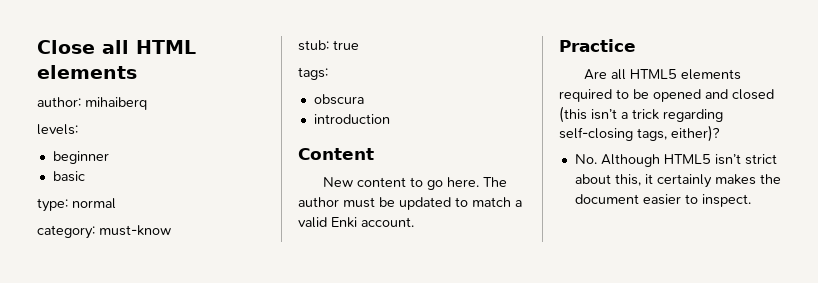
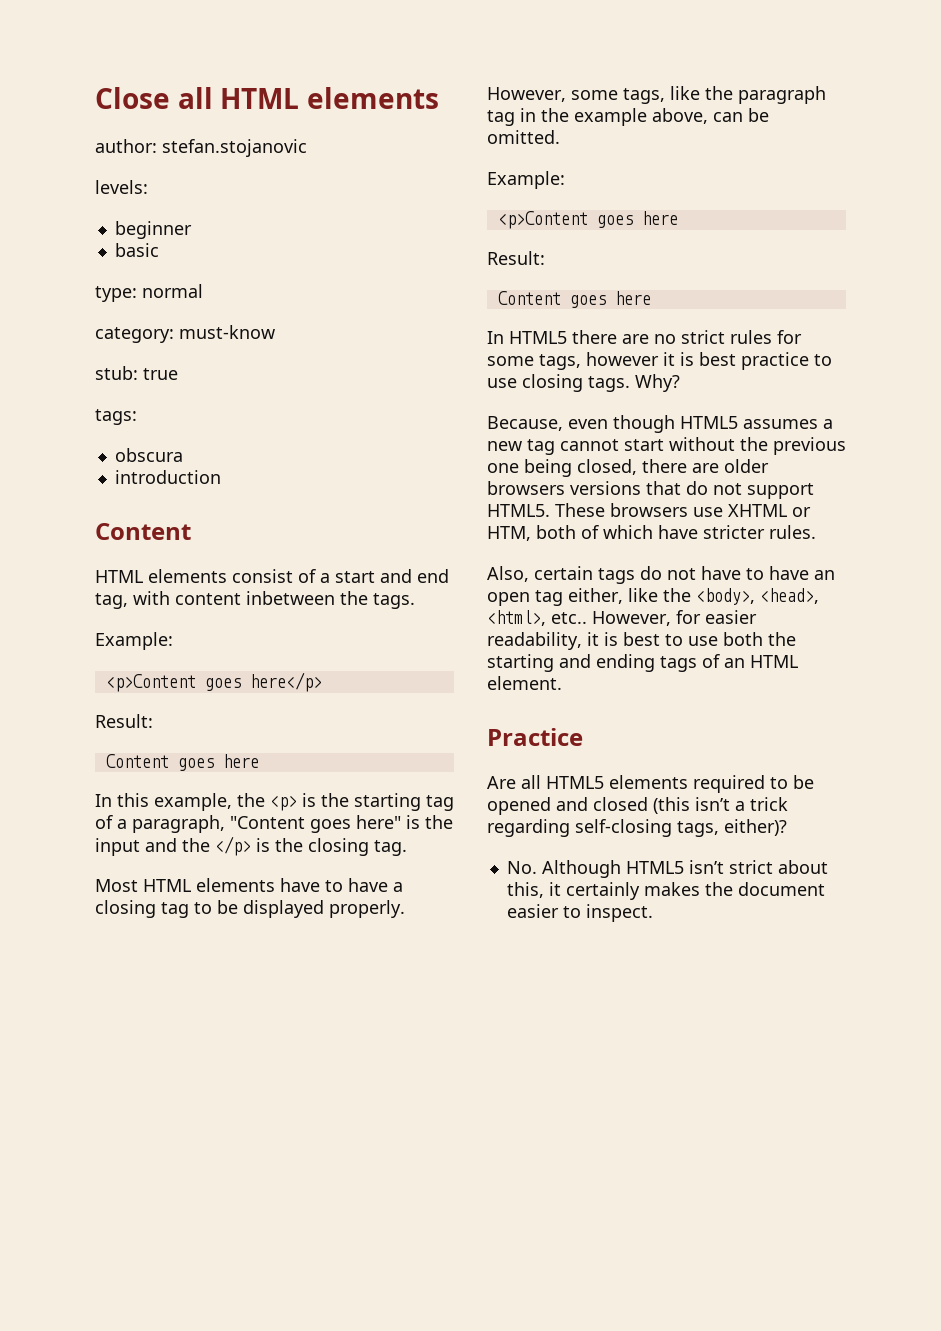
- author: mihaiberq
+ author: stefan.stojanovic
- New content to go here. The author must be updated to match a valid Enki account.
+ HTML elements consist of a start and end tag, with content inbetween the tags.
+ Example:
+ <p>Content goes here</p>
+ Result:
+ Content goes here
+ In this example, the <p> is the starting tag of a paragraph, "Content goes here" is the input and the </p> is the closing tag.
+ Most HTML elements have to have a closing tag to be displayed properly. However, some tags, like the paragraph tag in the example above, can be omitted.
+ Example:
+ <p>Content goes here
+ Result:
+ Content goes here
+ In HTML5 there are no strict rules for some tags, however it is best practice to use closing tags. Why?
+ Because, even though HTML5 assumes a new tag cannot start without the previous one being closed, there are older browsers versions that do not support HTML5. These browsers use XHTML or HTM, both of which have stricter rules.
+ Also, certain tags do not have to have an open tag either, like the <body>, <head>, <html>, etc.. However, for easier readability, it is best to use both the starting and ending tags of an HTML element.

